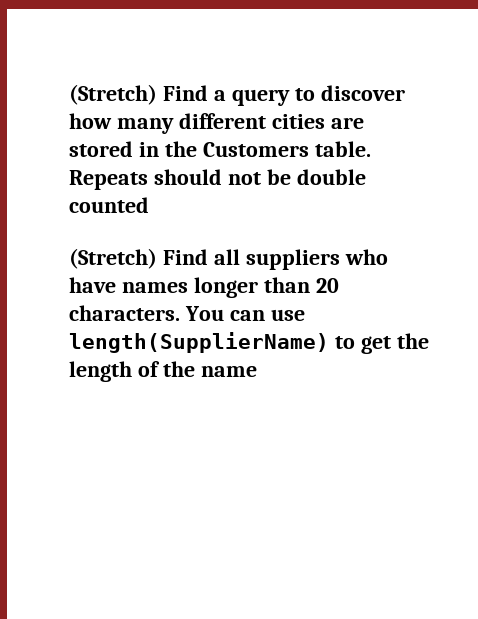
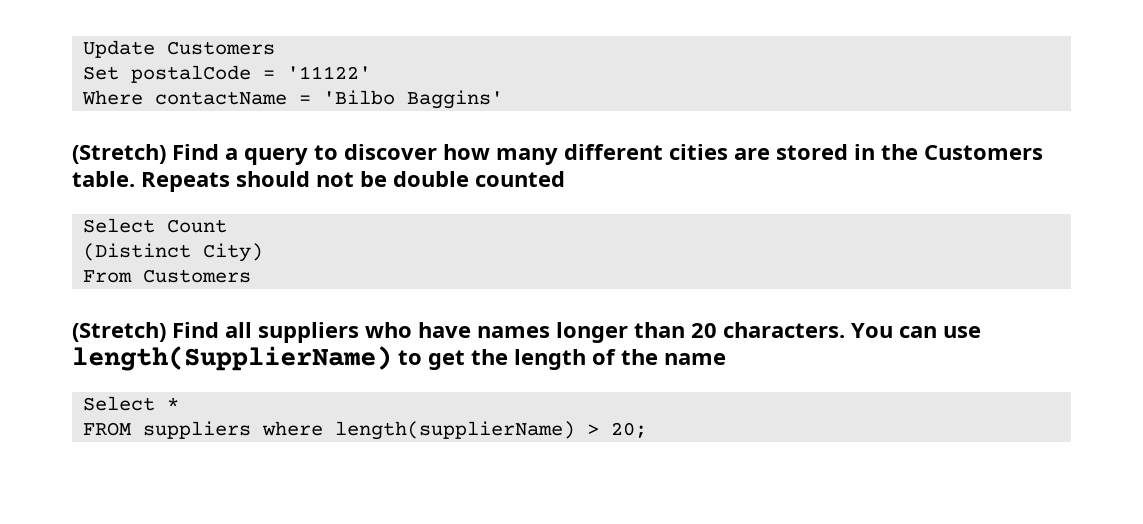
+ Update Customers
+ Set postalCode = '11122'
+ Where contactName = 'Bilbo Baggins'
+ Select Count
+ (Distinct City)
+ From Customers
+ Select *
+ FROM suppliers where length(supplierName) > 20;

